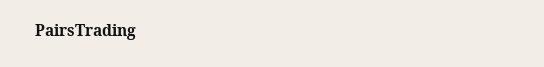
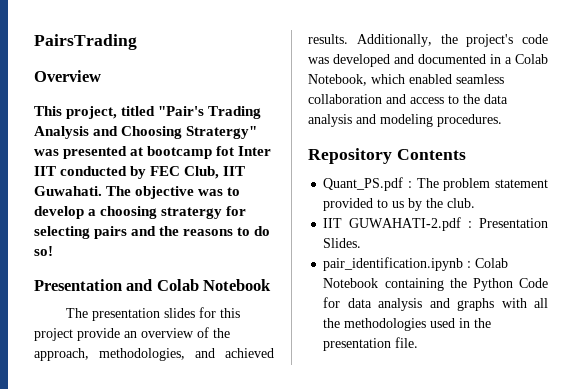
+ Overview
+ This project, titled "Pair's Trading Analysis and Choosing Stratergy" was presented at bootcamp fot Inter IIT conducted by FEC Club, IIT Guwahati. The objective was to develop a choosing stratergy for selecting pairs and the reasons to do so!
+ Presentation and Colab Notebook
+ The presentation slides for this project provide an overview of the approach, methodologies, and achieved results. Additionally, the project's code was developed and documented in a Colab Notebook, which enabled seamless collaboration and access to the data analysis and modeling procedures.
+ Repository Contents
+ Quant_PS.pdf : The problem statement provided to us by the club.
+ IIT GUWAHATI-2.pdf : Presentation Slides.
+ pair_identification.ipynb : Colab Notebook containing the Python Code for data analysis and graphs with all the methodologies used in the presentation file.

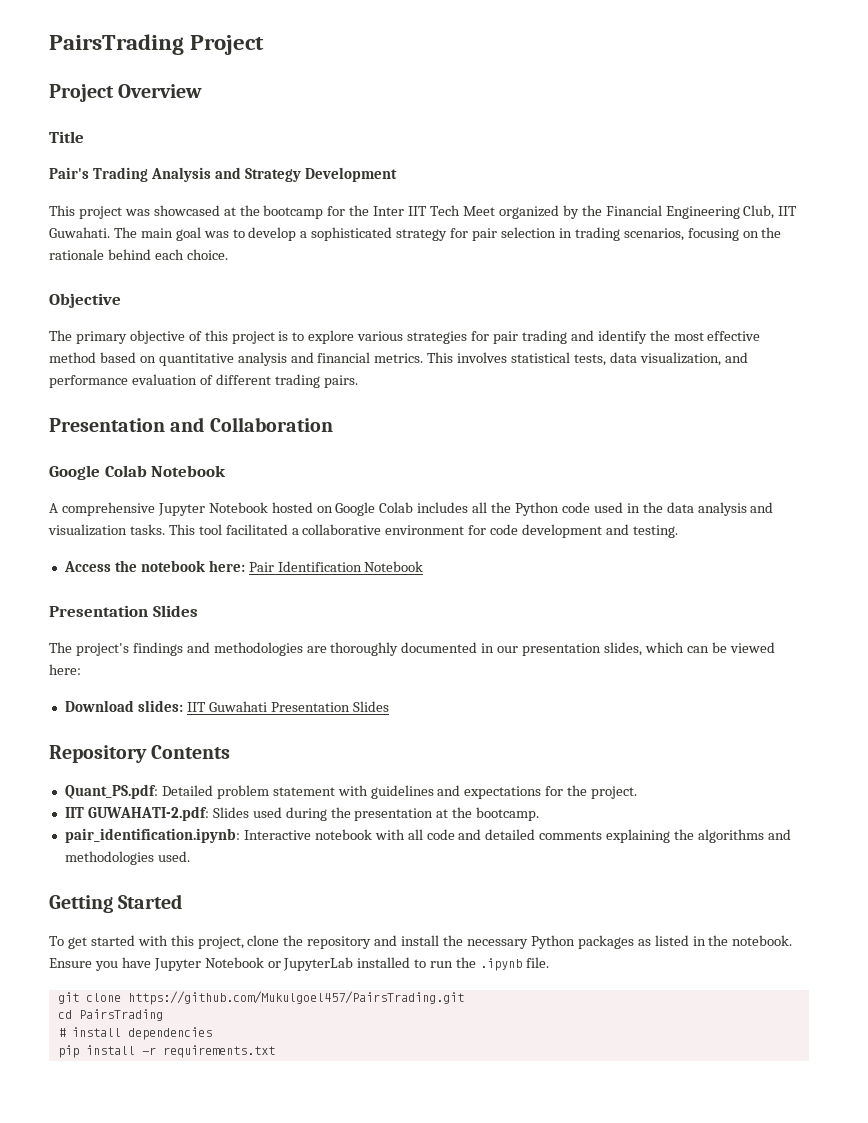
- PairsTrading
- Overview
+ PairsTrading Project
+ Project Overview
- This project, titled "Pair's Trading Analysis and Choosing Stratergy" was presented at bootcamp fot Inter IIT conducted by FEC Club, IIT Guwahati.
+ Title
+ Pair's Trading Analysis and Strategy Development
+ This project was showcased at the bootcamp for the Inter IIT Tech Meet organized by the Financial Engineering Club, IIT Guwahati.
- The objective was to develop a choosing stratergy for selecting pairs and the reasons to do so!
+ The main goal was to develop a sophisticated strategy for pair selection in trading scenarios, focusing on the rationale behind each choice.
+ Objective
+ The primary objective of this project is to explore various strategies for pair trading and identify the most effective method based on quantitative analysis and financial metrics. This involves statistical tests, data visualization, and performance evaluation of different trading pairs.
- Presentation and Colab Notebook
+ Presentation and Collaboration
+ Google Colab Notebook
- The presentation slides for this project provide an overview of the approach, methodologies, and achieved results. Additionally, the project's code was developed and documented in a Colab Notebook, which enabled seamless collaboration and access to the data analysis and modeling procedures.
+ A comprehensive Jupyter Notebook hosted on Google Colab includes all the Python code used in the data analysis and visualization tasks. This tool facilitated a collaborative environment for code development and testing.
+ Access the notebook here: Pair Identification Notebook
+ Presentation Slides
+ The project's findings and methodologies are thoroughly documented in our presentation slides, which can be viewed here:
+ Download slides: IIT Guwahati Presentation Slides
  Repository Contents
- Quant_PS.pdf : The problem statement provided to us by the club.
- IIT GUWAHATI-2.pdf : Presentation Slides.
- pair_identification.ipynb : Colab Notebook containing the Python Code for data analysis and graphs with all the methodologies used in the presentation file.
+ Quant_PS.pdf: Detailed problem statement with guidelines and expectations for the project.
+ IIT GUWAHATI-2.pdf: Slides used during the presentation at the bootcamp.
+ pair_identification.ipynb: Interactive notebook with all code and detailed comments explaining the algorithms and methodologies used.
+ Getting Started
+ To get started with this project, clone the repository and install the necessary Python packages as listed in the notebook. Ensure you have Jupyter Notebook or JupyterLab installed to run the .ipynb file.
+ git clone https://github.com/Mukulgoel457/PairsTrading.git
+ cd PairsTrading
+ # install dependencies
+ pip install -r requirements.txt

